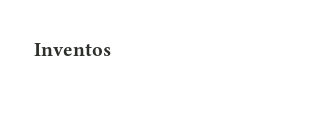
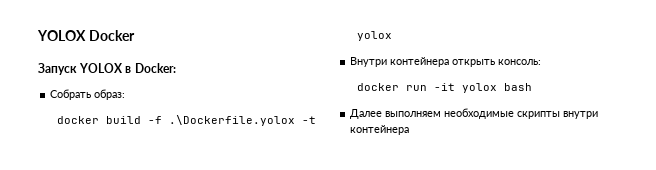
- Inventos
+ YOLOX Docker
+ Запуск YOLOX в Docker:
+ Собрать образ:
+ docker build -f .\Dockerfile.yolox -t yolox
+ Внутри контейнера открыть консоль:
+ docker run -it yolox bash
+ Далее выполняем необходимые скрипты внутри контейнера

